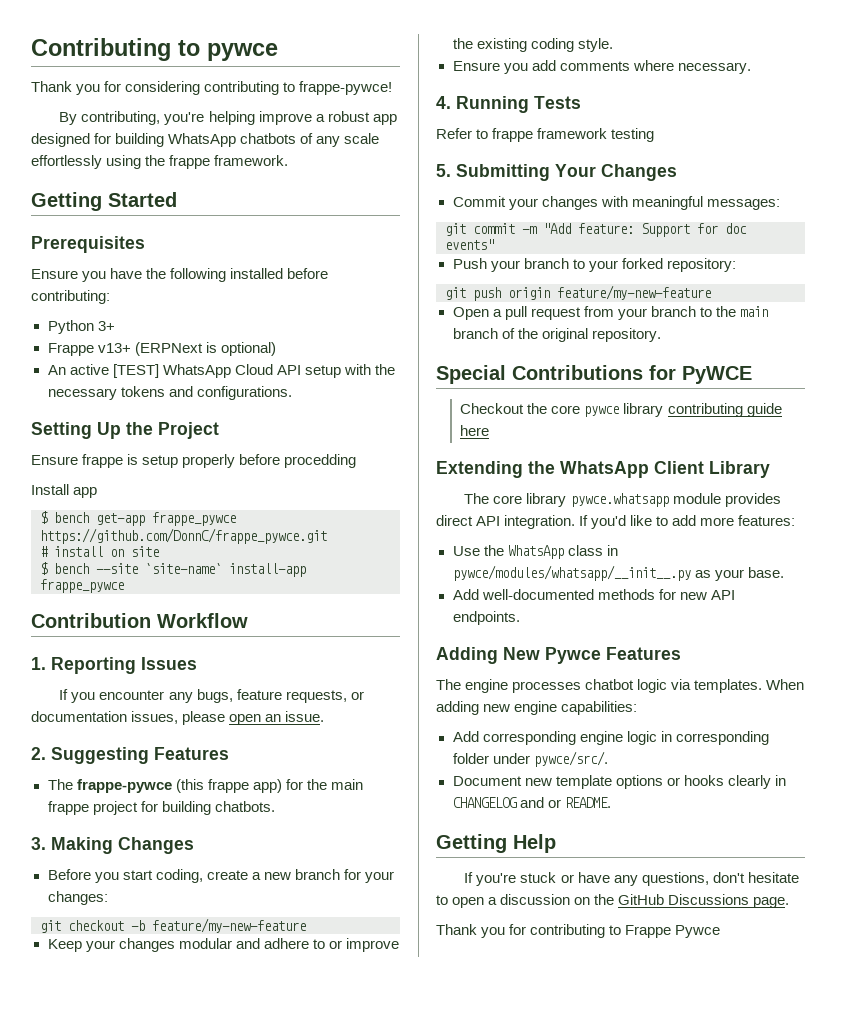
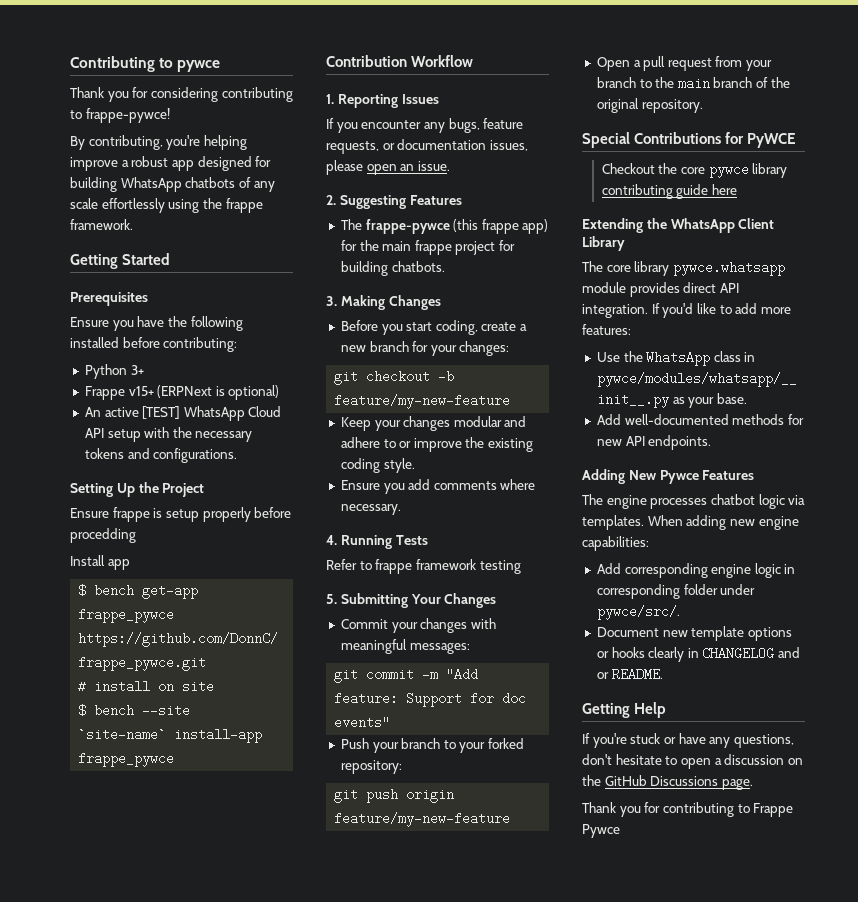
- Frappe v13+ (ERPNext is optional)
+ Frappe v15+ (ERPNext is optional)

